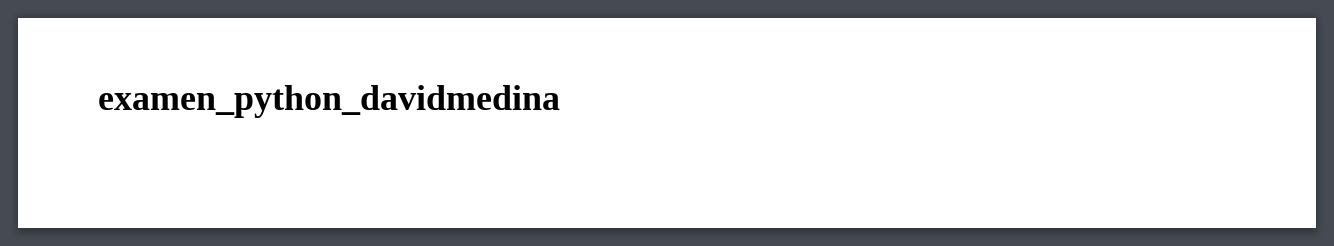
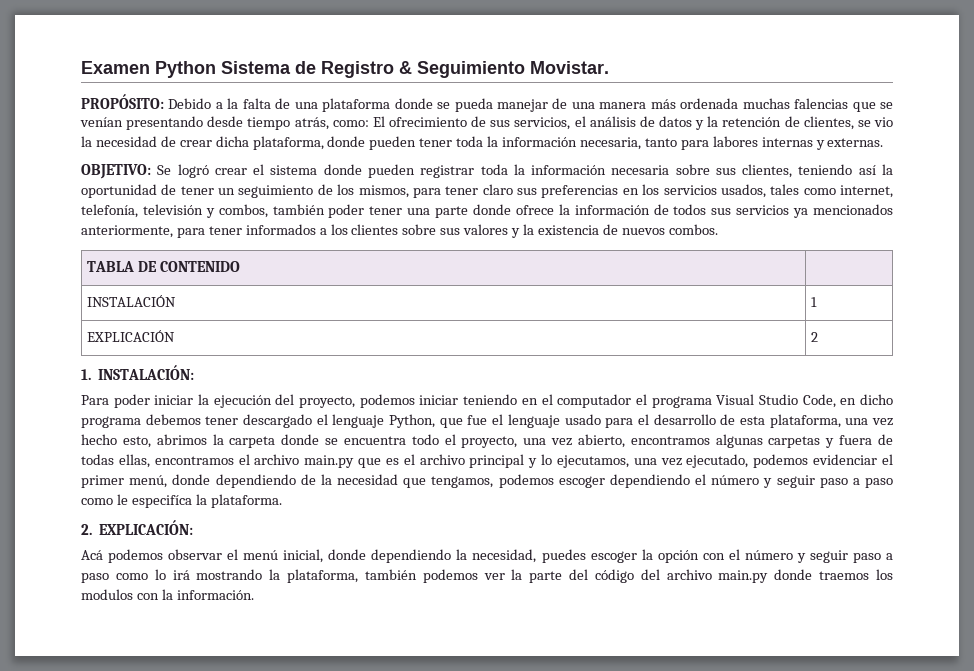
- examen_python_davidmedina
+ Examen Python Sistema de Registro & Seguimiento Movistar.
+ PROPÓSITO: Debido a la falta de una plataforma donde se pueda manejar de una manera más ordenada muchas falencias que se venían presentando desde tiempo atrás, como: El ofrecimiento de sus servicios, el análisis de datos y la retención de clientes, se vio la necesidad de crear dicha plataforma, donde pueden tener toda la información necesaria, tanto para labores internas y externas.
+ OBJETIVO: Se logró crear el sistema donde pueden registrar toda la información necesaria sobre sus clientes, teniendo así la oportunidad de tener un seguimiento de los mismos, para tener claro sus preferencias en los servicios usados, tales como internet, telefonía, televisión y combos, también poder tener una parte donde ofrece la información de todos sus servicios ya mencionados anteriormente, para tener informados a los clientes sobre sus valores y la existencia de nuevos combos.
+ TABLA DE CONTENIDO |
+ INSTALACIÓN | 1
+ EXPLICACIÓN | 2
+ 1. INSTALACIÓN:
+ Para poder iniciar la ejecución del proyecto, podemos iniciar teniendo en el computador el programa Visual Studio Code, en dicho programa debemos tener descargado el lenguaje Python, que fue el lenguaje usado para el desarrollo de esta plataforma, una vez hecho esto, abrimos la carpeta donde se encuentra todo el proyecto, una vez abierto, encontramos algunas carpetas y fuera de todas ellas, encontramos el archivo main.py que es el archivo principal y lo ejecutamos, una vez ejecutado, podemos evidenciar el primer menú, donde dependiendo de la necesidad que tengamos, podemos escoger dependiendo el número y seguir paso a paso como le especifíca la plataforma.
+ 2. EXPLICACIÓN:
+ Acá podemos observar el menú inicial, donde dependiendo la necesidad, puedes escoger la opción con el número y seguir paso a paso como lo irá mostrando la plataforma, también podemos ver la parte del código del archivo main.py donde traemos los modulos con la información.

